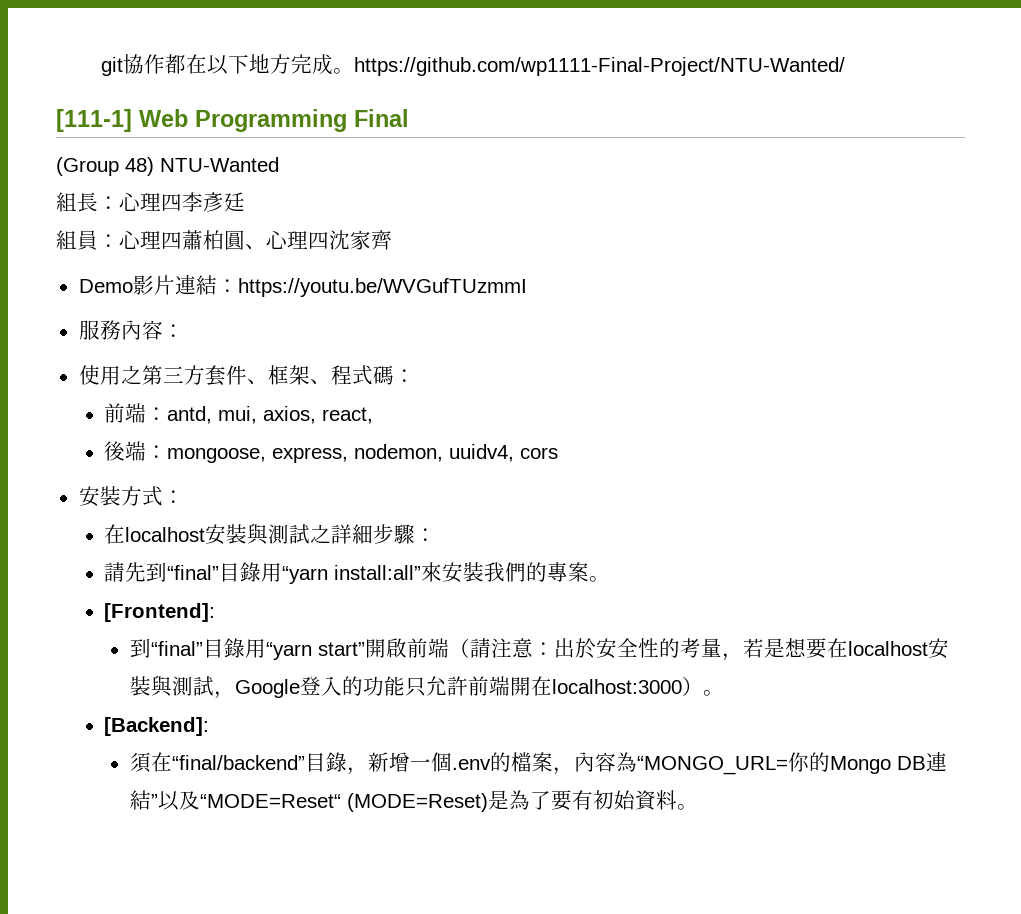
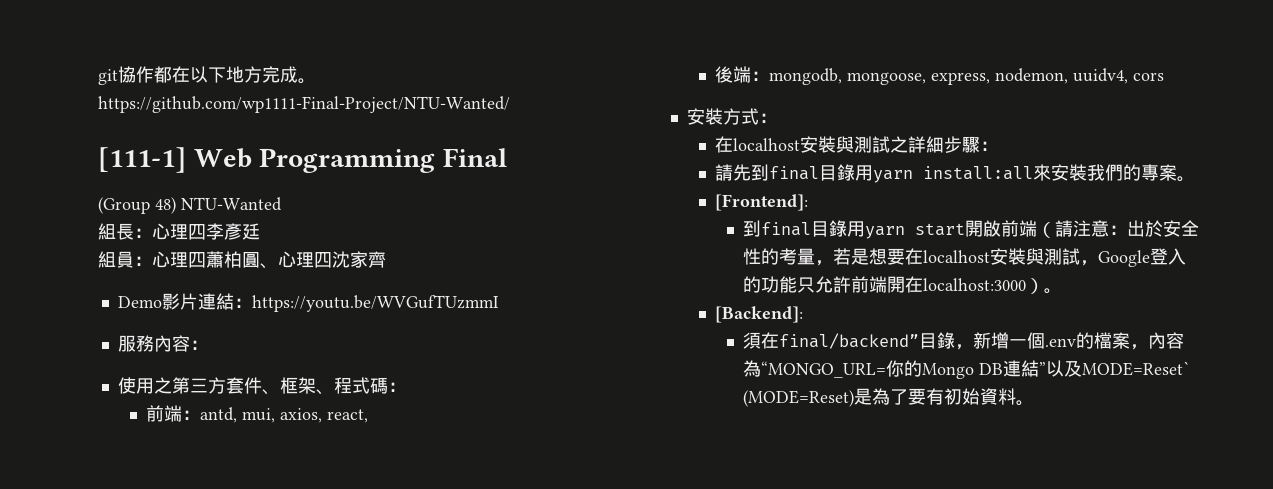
- 後端：mongoose, express, nodemon, uuidv4, cors
+ 後端：mongodb, mongoose, express, nodemon, uuidv4, cors
- 請先到“final”目錄用“yarn install:all”來安裝我們的專案。
+ 請先到final目錄用yarn install:all來安裝我們的專案。
- 到“final”目錄用“yarn start”開啟前端（請注意：出於安全性的考量，若是想要在localhost安裝與測試，Google登入的功能只允許前端開在localhost:3000）。
+ 到final目錄用yarn start開啟前端（請注意：出於安全性的考量，若是想要在localhost安裝與測試，Google登入的功能只允許前端開在localhost:3000）。
- 須在“final/backend”目錄，新增一個.env的檔案，內容為“MONGO_URL=你的Mongo DB連結”以及“MODE=Reset“ (MODE=Reset)是為了要有初始資料。
+ 須在final/backend”目錄，新增一個.env的檔案，內容為“MONGO_URL=你的Mongo DB連結”以及MODE=Reset` (MODE=Reset)是為了要有初始資料。

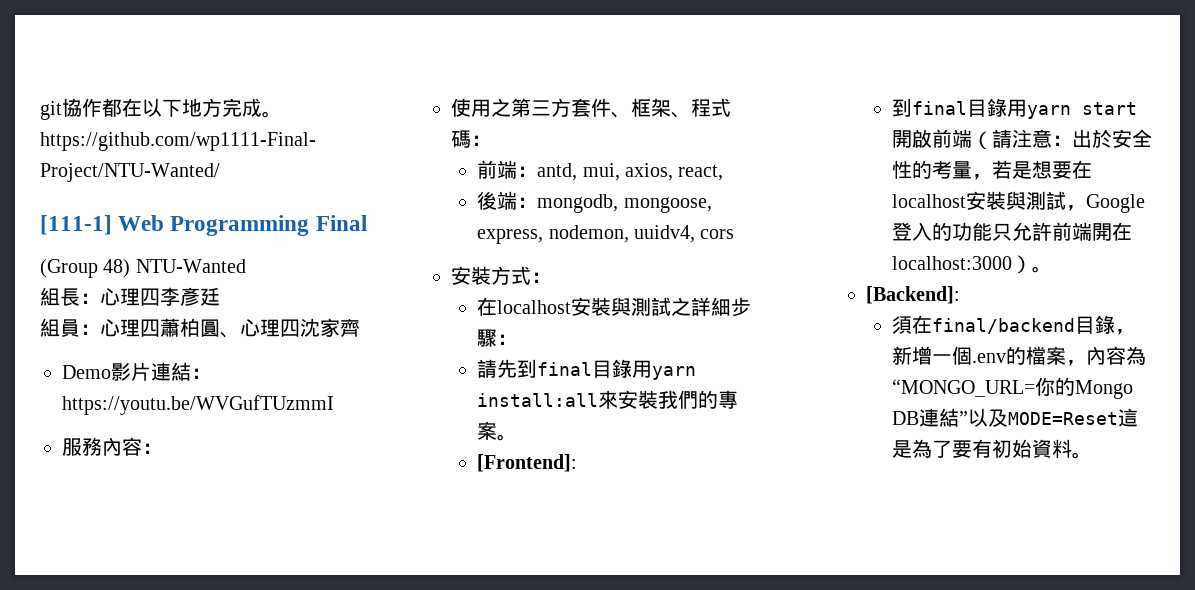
- 須在final/backend”目錄，新增一個.env的檔案，內容為“MONGO_URL=你的Mongo DB連結”以及MODE=Reset` (MODE=Reset)是為了要有初始資料。
+ 須在final/backend目錄，新增一個.env的檔案，內容為“MONGO_URL=你的Mongo DB連結”以及MODE=Reset這是為了要有初始資料。

